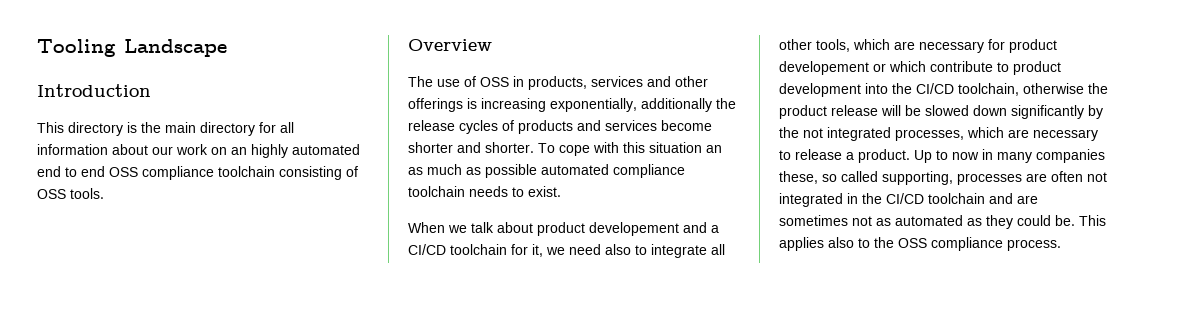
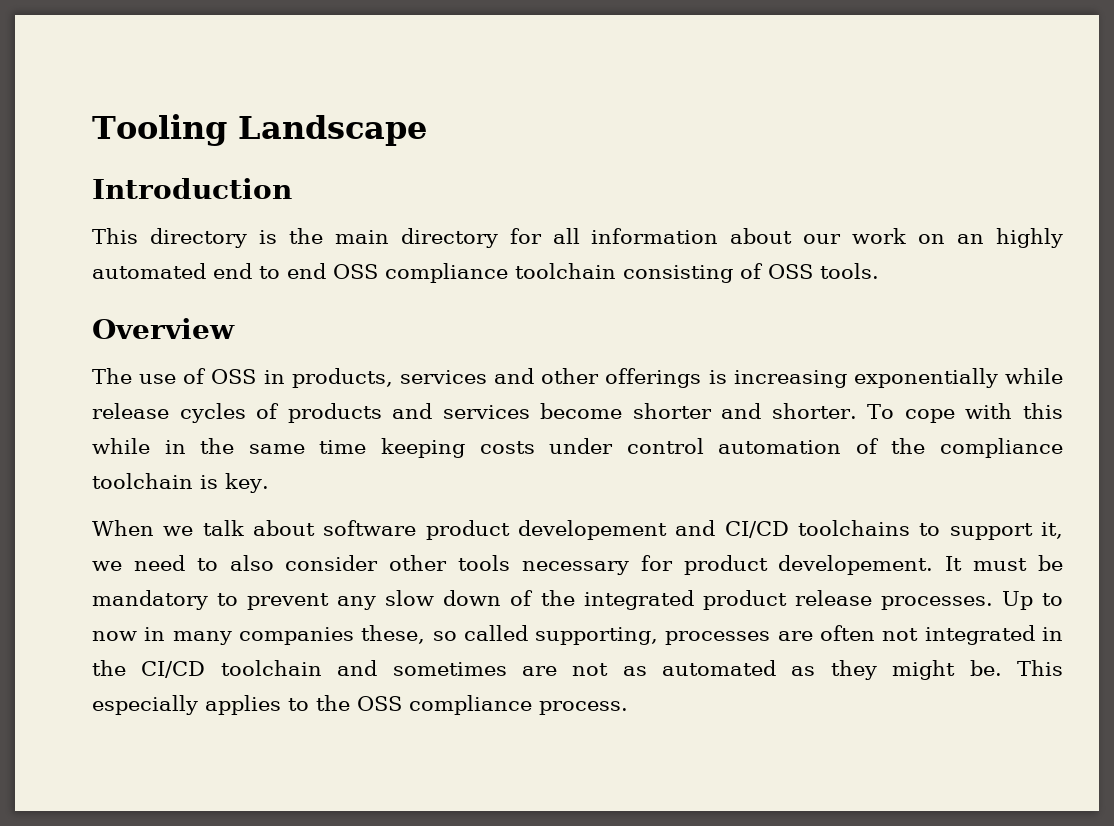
- The use of OSS in products, services and other offerings is increasing exponentially, additionally the release cycles of products and services become shorter and shorter.
+ The use of OSS in products, services and other offerings is increasing exponentially while release cycles of products and services become shorter and shorter.
- To cope with this situation an as much as possible automated compliance toolchain needs to exist.
+ To cope with this while in the same time keeping costs under control automation of the compliance toolchain is key.
- When we talk about product developement and a CI/CD toolchain for it, we need also to integrate all other tools, which are necessary for product developement or which contribute to product development into the CI/CD toolchain, otherwise the product release will be slowed down significantly by the not integrated processes, which are necessary to release a product.
+ When we talk about software product developement and CI/CD toolchains to support it, we need to also consider other tools necessary for product developement. It must be mandatory to prevent any slow down of the integrated product release processes.
- Up to now in many companies these, so called supporting, processes are often not integrated in the CI/CD toolchain and are sometimes not as automated as they could be.
+ Up to now in many companies these, so called supporting, processes are often not integrated in the CI/CD toolchain and sometimes are not as automated as they might be.
- This applies also to the OSS compliance process.
+ This especially applies to the OSS compliance process.

